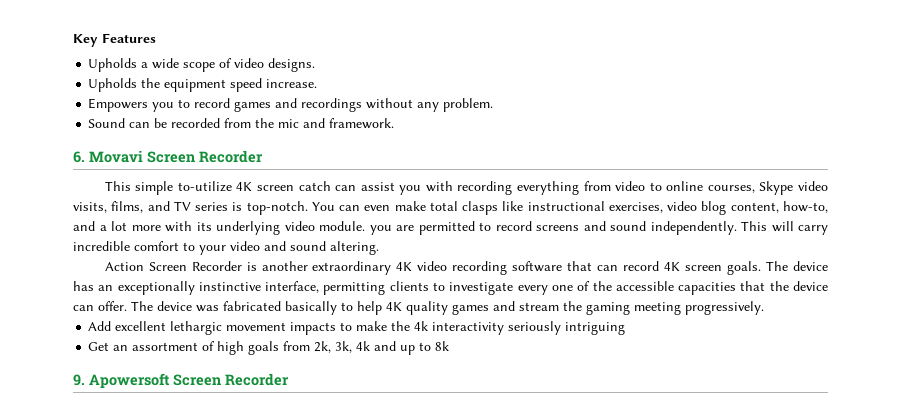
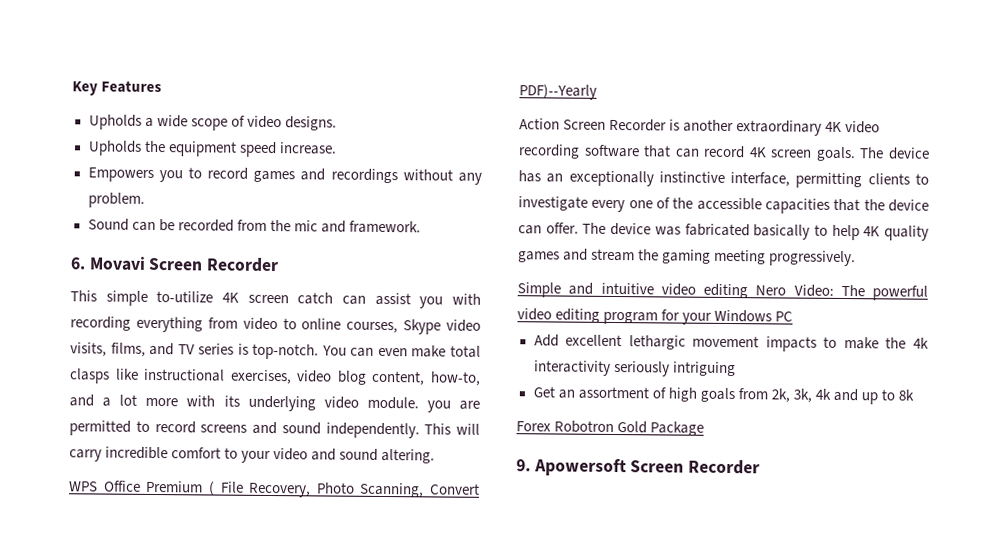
+ WPS Office Premium ( File Recovery, Photo Scanning, Convert PDF)--Yearly
+ Simple and intuitive video editing Nero Video: The powerful video editing program for your Windows PC
+ Forex Robotron Gold Package

